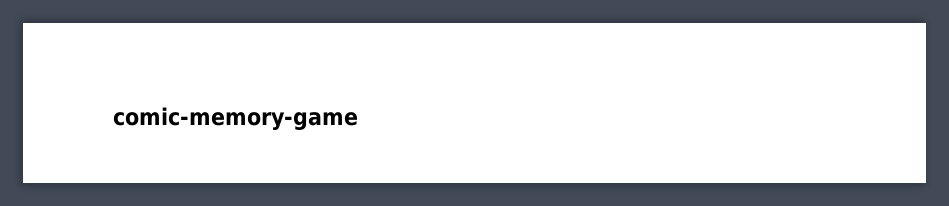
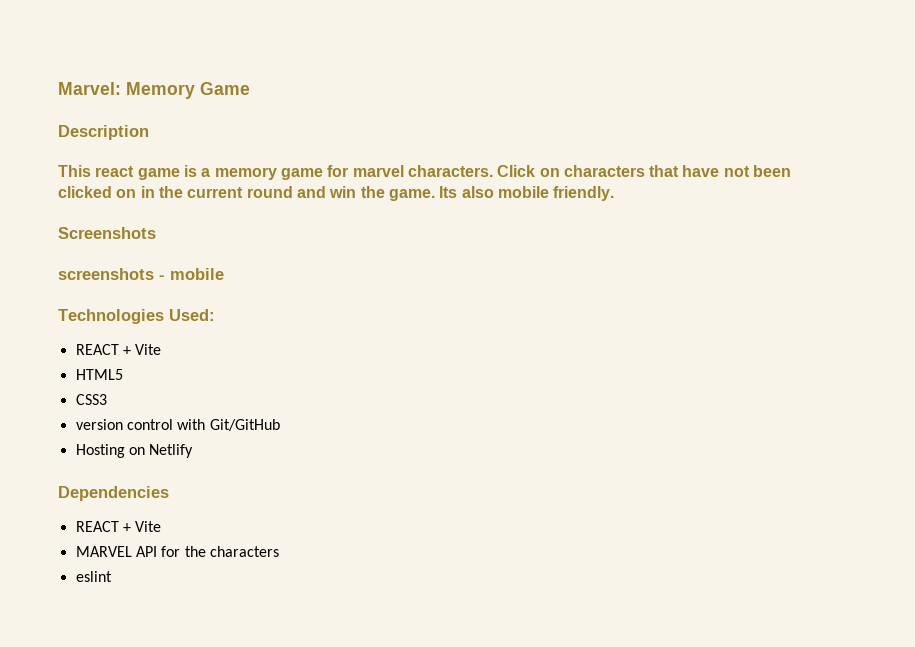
- comic-memory-game
+ Marvel: Memory Game
+ Description
+ This react game is a memory game for marvel characters. Click on characters that have not been clicked on in the current round and win the game. Its also mobile friendly.
+ Screenshots
+ screenshots - mobile
+ Technologies Used:
+ REACT + Vite
+ HTML5
+ CSS3
+ version control with Git/GitHub
+ Hosting on Netlify
+ Dependencies
+ REACT + Vite
+ MARVEL API for the characters
+ eslint

